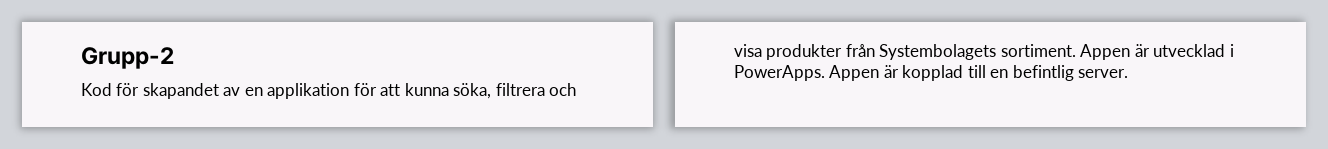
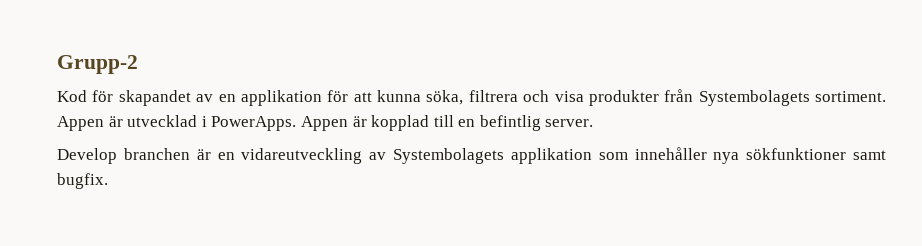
+ Develop branchen är en vidareutveckling av Systembolagets applikation som innehåller nya sökfunktioner samt bugfix.

